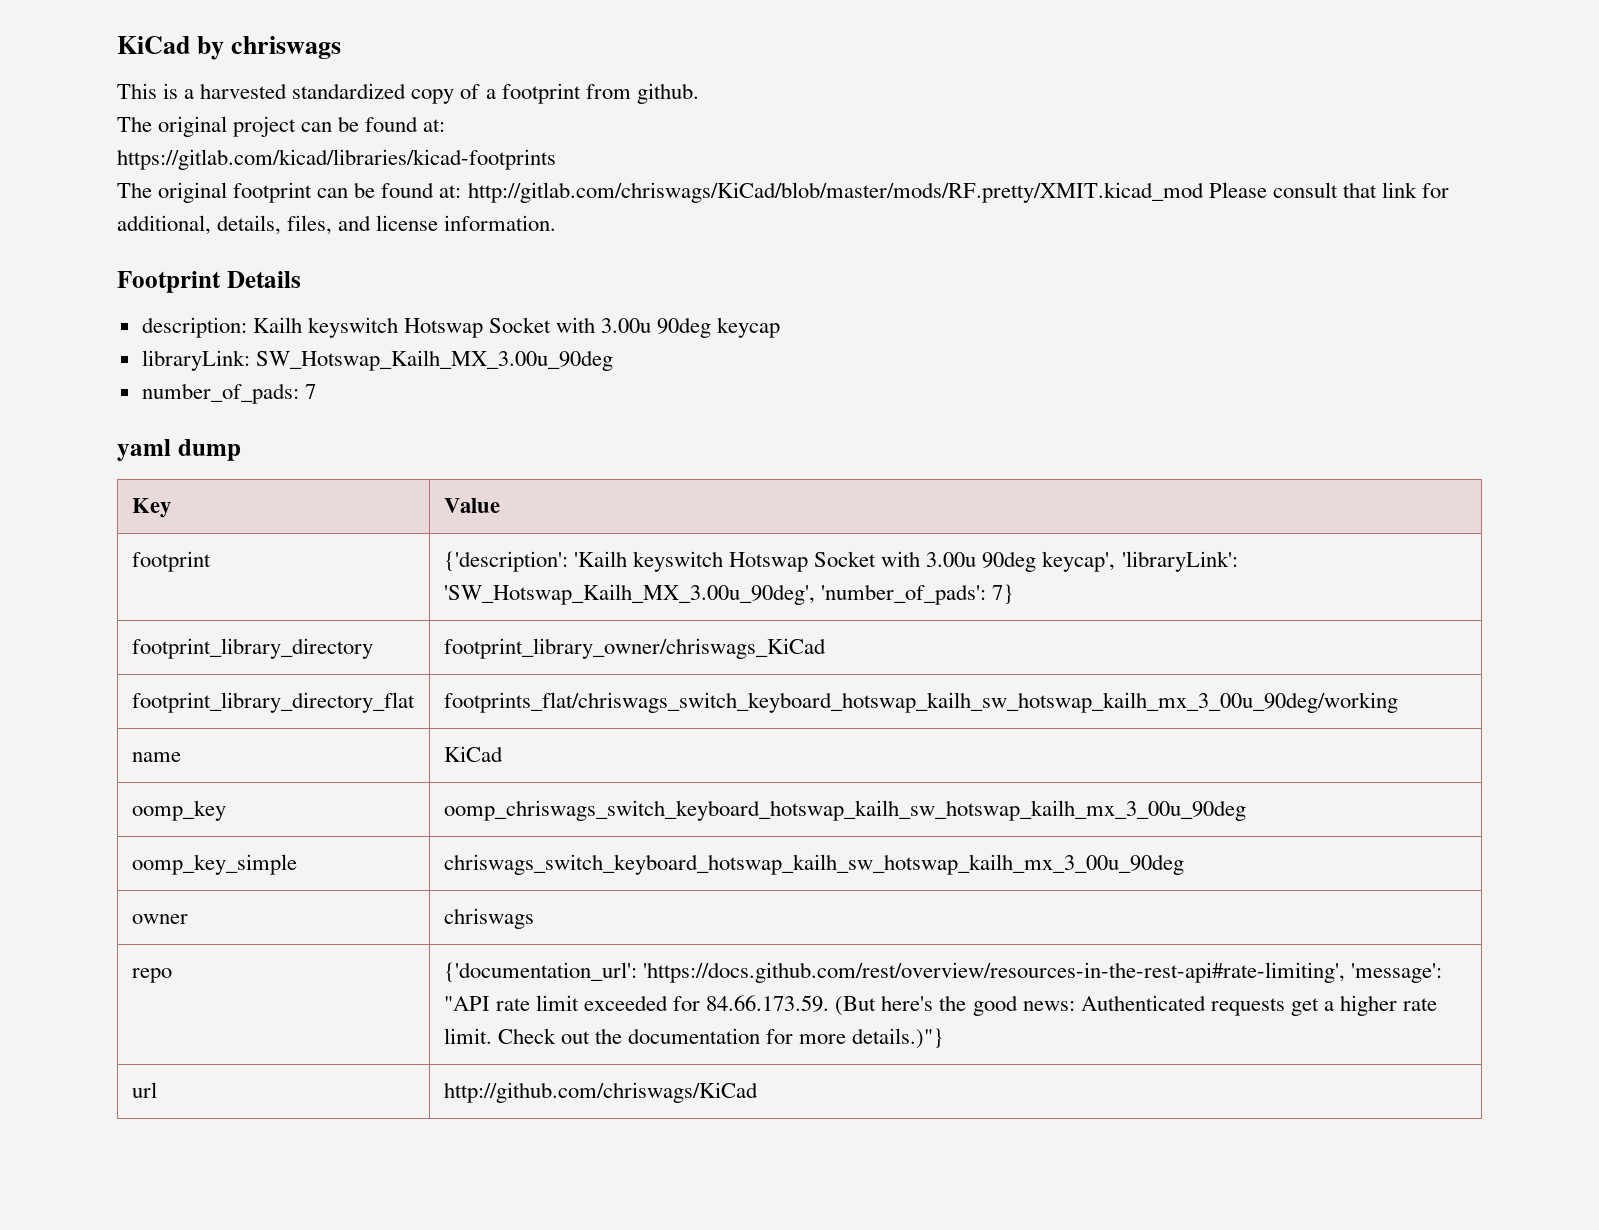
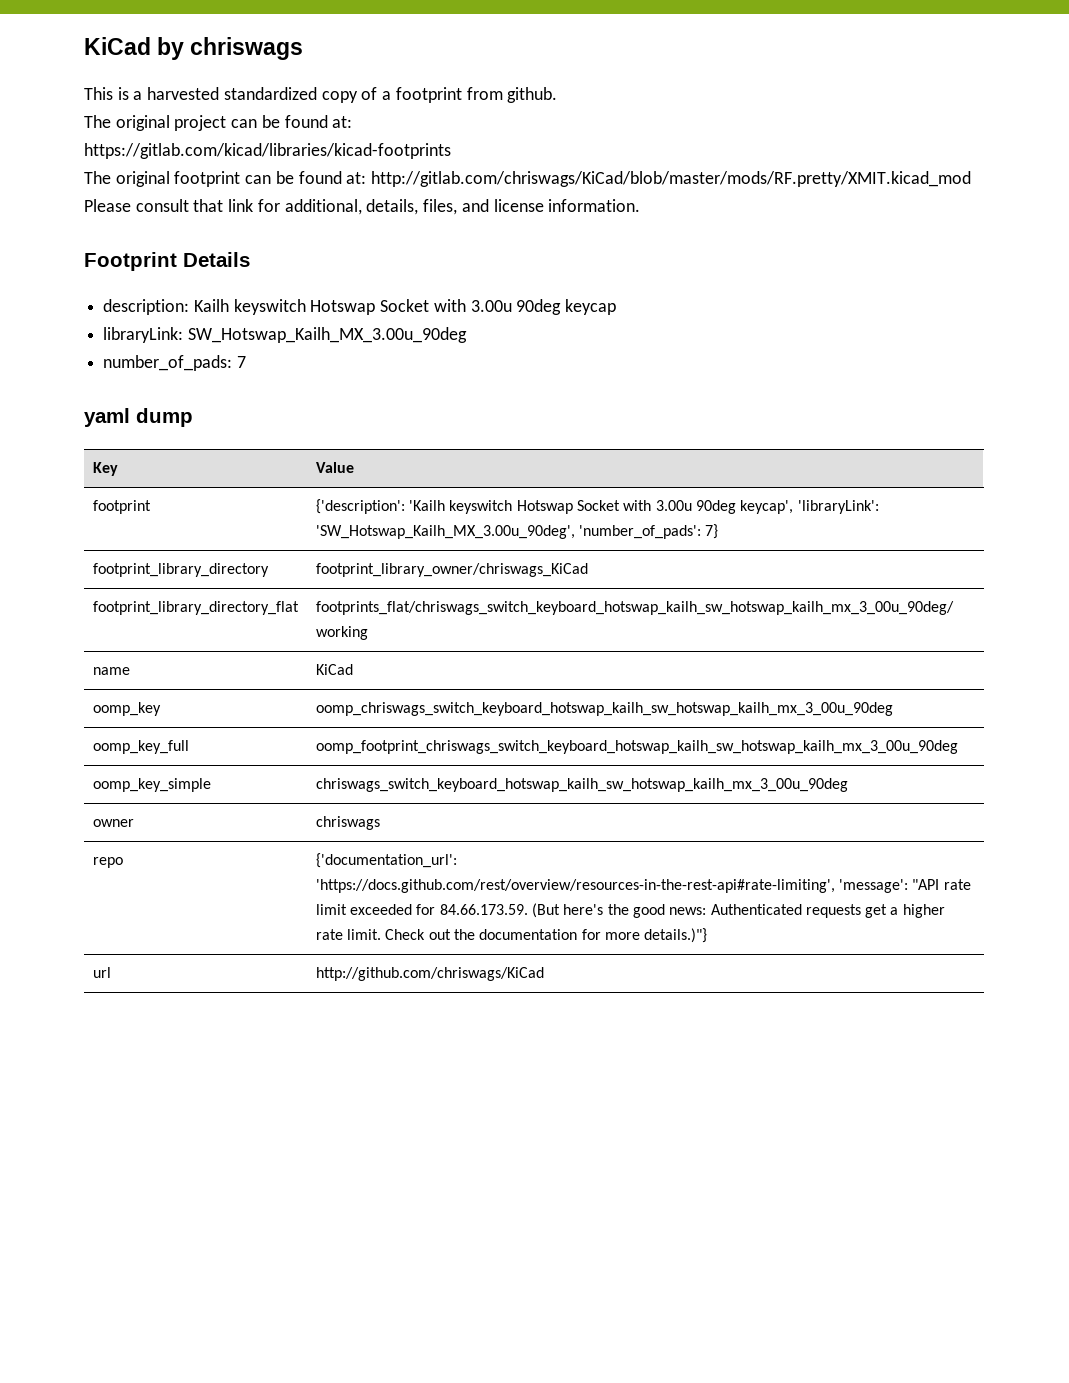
+ oomp_key_full | oomp_footprint_chriswags_switch_keyboard_hotswap_kailh_sw_hotswap_kailh_mx_3_00u_90deg

